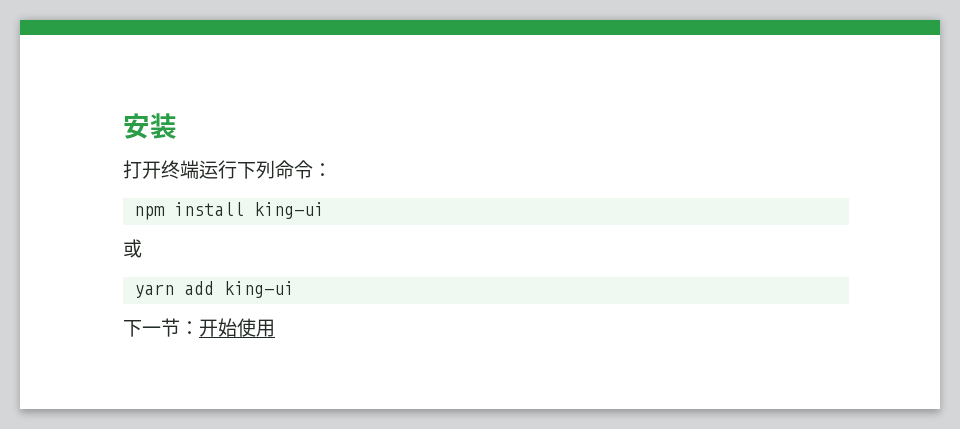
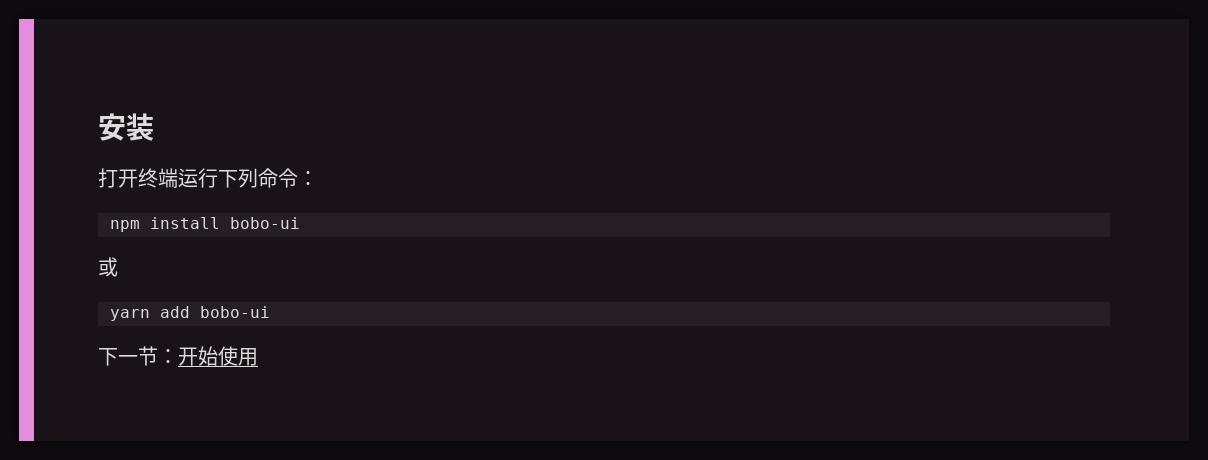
- npm install king-ui
+ npm install bobo-ui
- yarn add king-ui
+ yarn add bobo-ui

